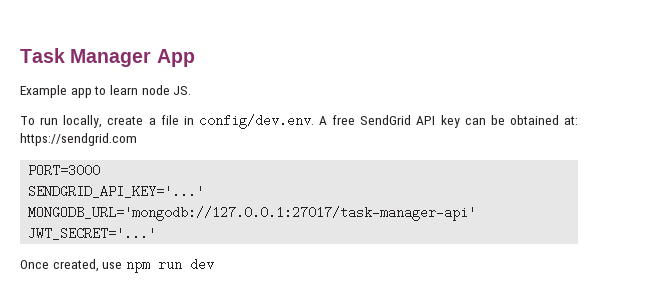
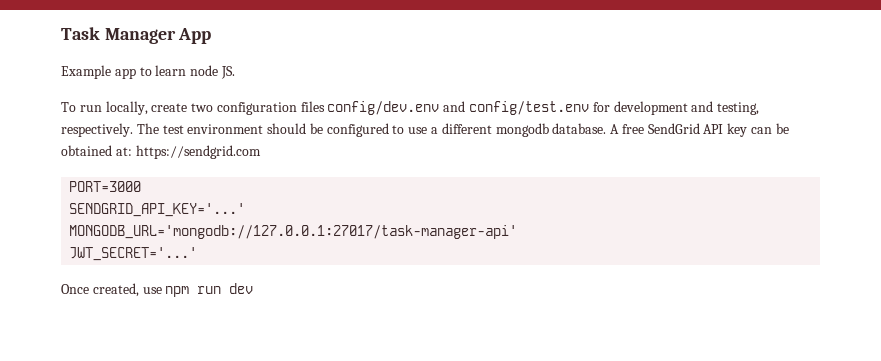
- To run locally, create a file in config/dev.env. A free SendGrid API key can be obtained at: https://sendgrid.com
+ To run locally, create two configuration files config/dev.env and config/test.env for development and testing, respectively. The test environment should be configured to use a different mongodb database. A free SendGrid API key can be obtained at: https://sendgrid.com

